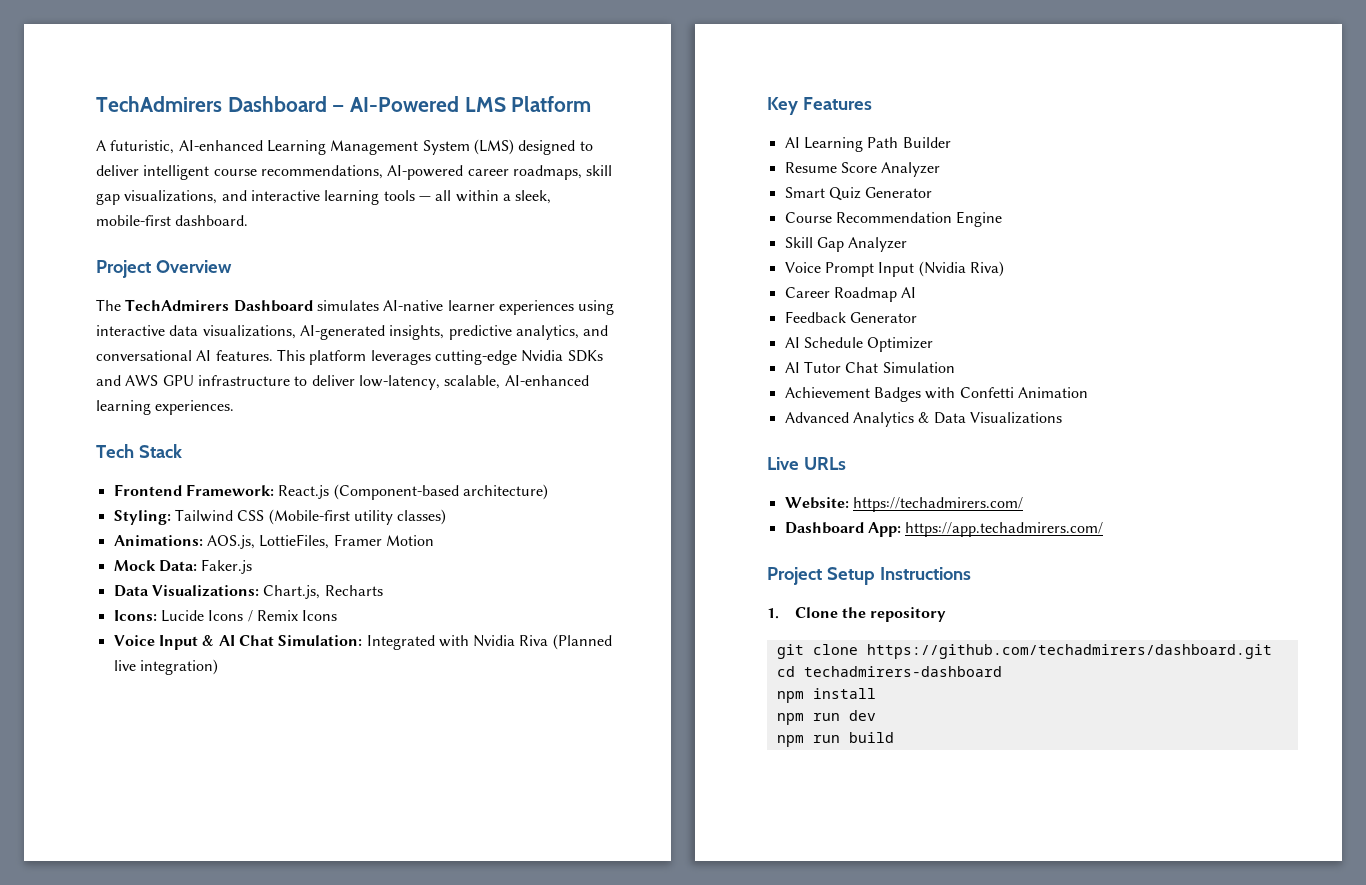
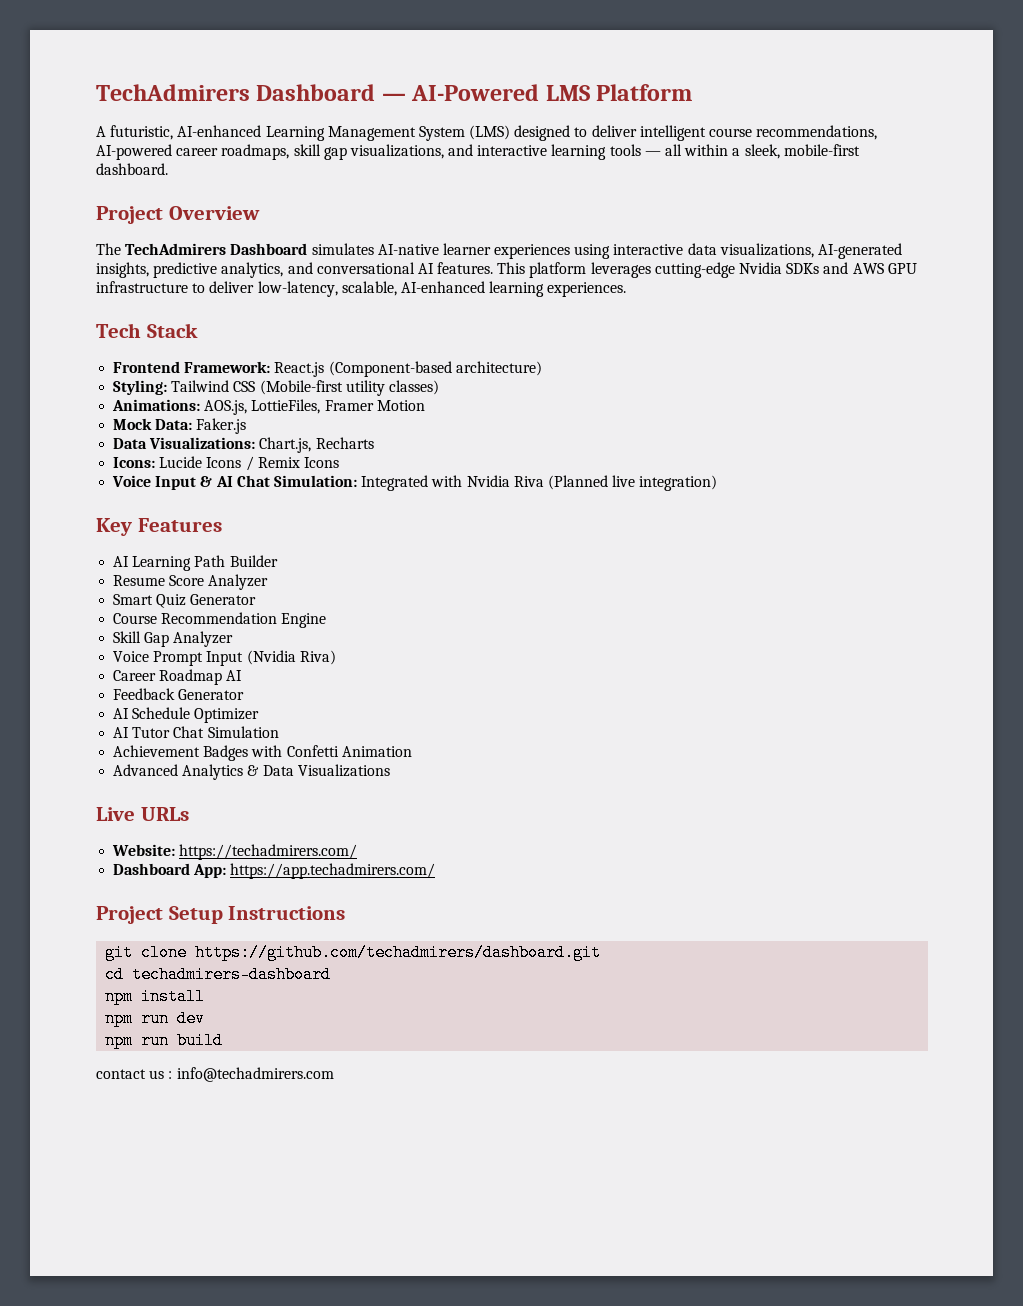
- 1. Clone the repository
+ contact us : info@techadmirers.com

